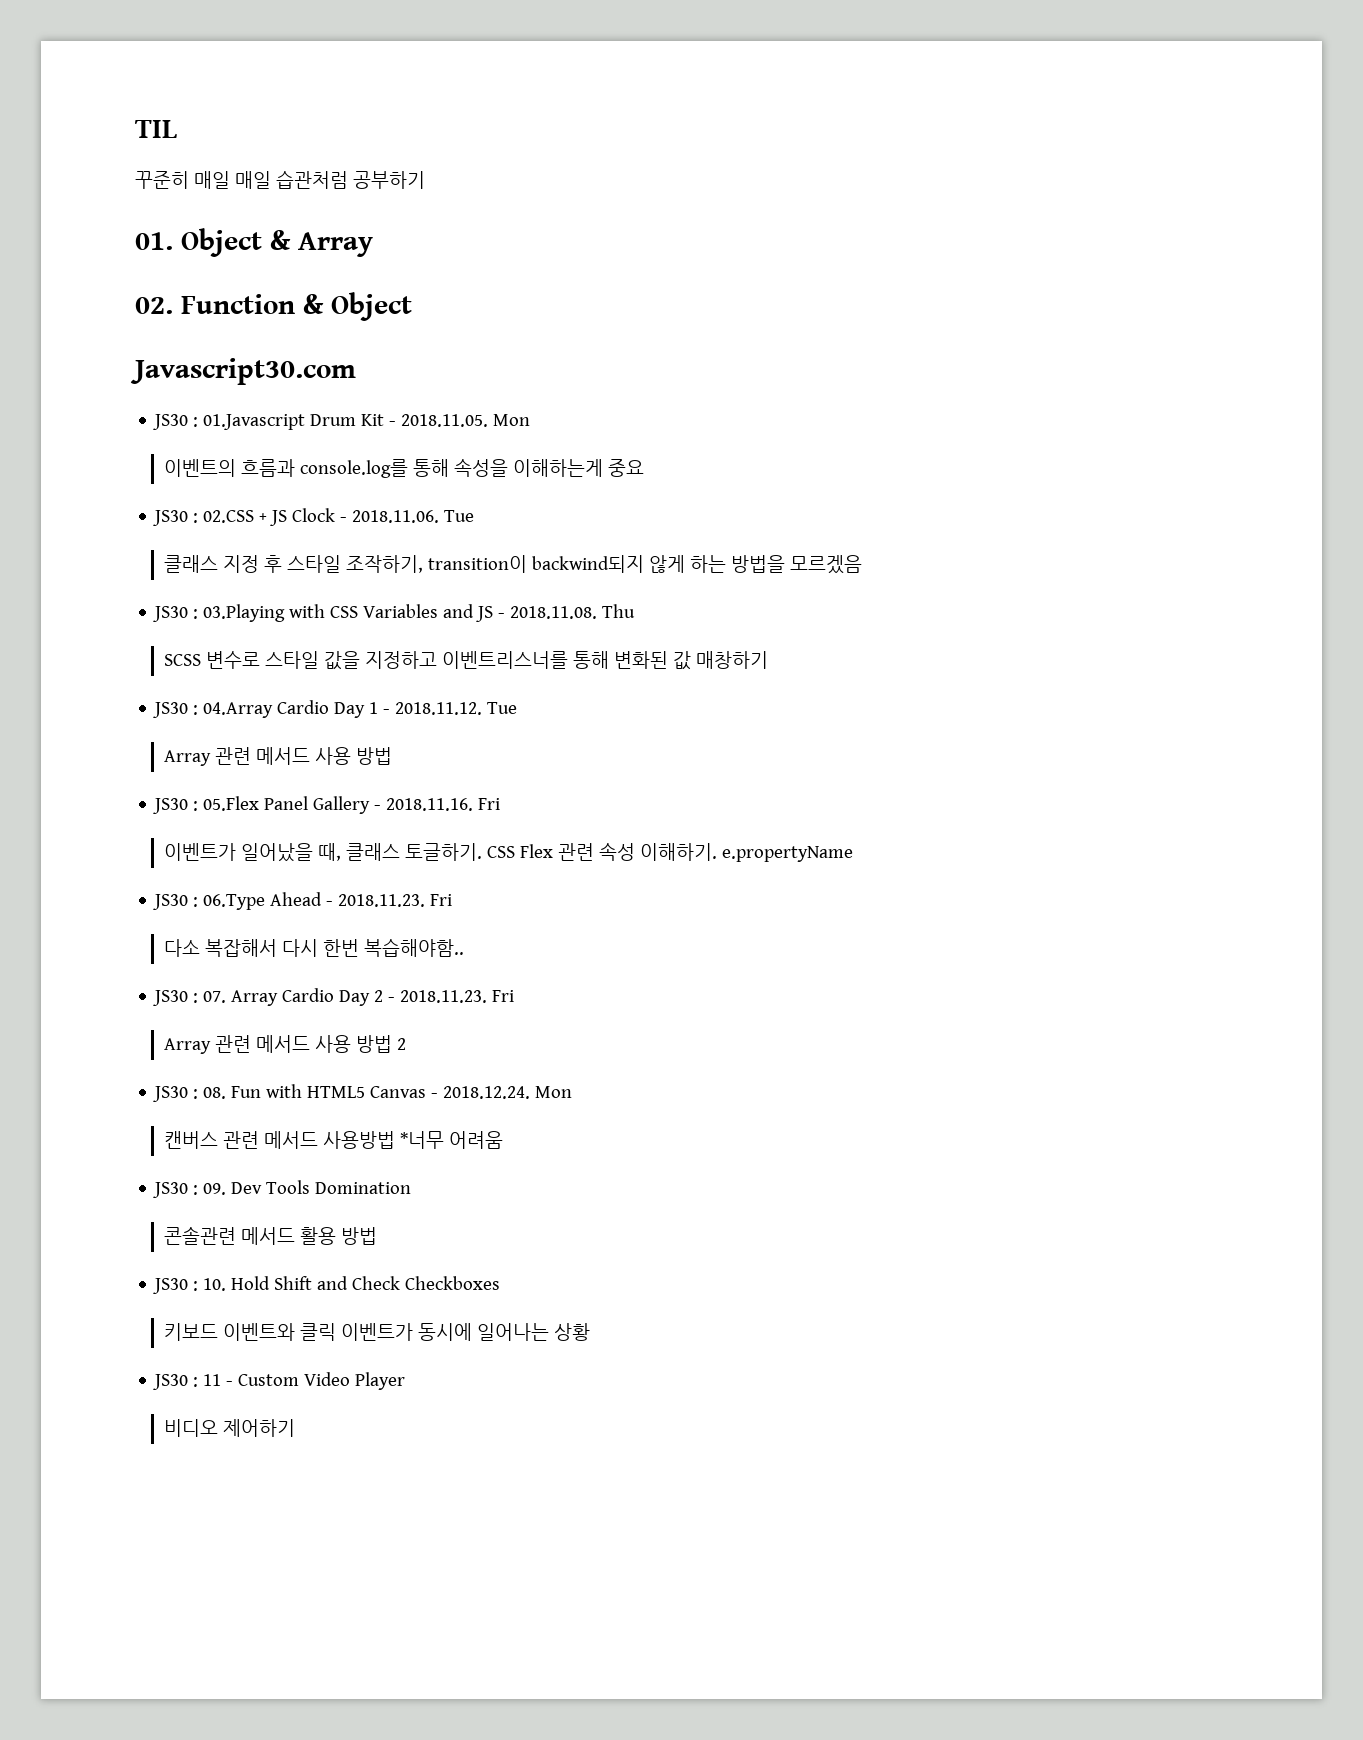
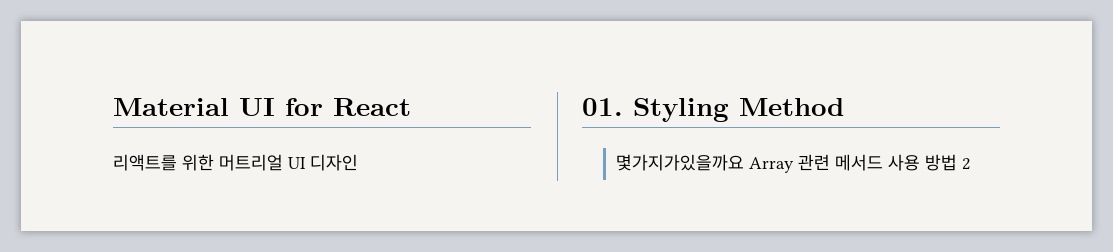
- TIL
- 꾸준히 매일 매일 습관처럼 공부하기
- 01. Object & Array
- 02. Function & Object
- Javascript30.com
- JS30 : 01.Javascript Drum Kit - 2018.11.05. Mon
- 이벤트의 흐름과 console.log를 통해 속성을 이해하는게 중요
- JS30 : 02.CSS + JS Clock - 2018.11.06. Tue
- 클래스 지정 후 스타일 조작하기, transition이 backwind되지 않게 하는 방법을 모르겠음
- JS30 : 03.Playing with CSS Variables and JS - 2018.11.08. Thu
- SCSS 변수로 스타일 값을 지정하고 이벤트리스너를 통해 변화된 값 매창하기
- JS30 : 04.Array Cardio Day 1 - 2018.11.12. Tue
- Array 관련 메서드 사용 방법
- JS30 : 05.Flex Panel Gallery - 2018.11.16. Fri
- 이벤트가 일어났을 때, 클래스 토글하기. CSS Flex 관련 속성 이해하기. e.propertyName
- JS30 : 06.Type Ahead - 2018.11.23. Fri
- 다소 복잡해서 다시 한번 복습해야함..
- JS30 : 07. Array Cardio Day 2 - 2018.11.23. Fri
- Array 관련 메서드 사용 방법 2
+ Material UI for React
+ 리액트를 위한 머트리얼 UI 디자인
+ 01. Styling Method
+ 몇가지가있을까요 Array 관련 메서드 사용 방법 2
- JS30 : 08. Fun with HTML5 Canvas - 2018.12.24. Mon
- 캔버스 관련 메서드 사용방법 *너무 어려움
- JS30 : 09. Dev Tools Domination
- 콘솔관련 메서드 활용 방법
- JS30 : 10. Hold Shift and Check Checkboxes
- 키보드 이벤트와 클릭 이벤트가 동시에 일어나는 상황
- JS30 : 11 - Custom Video Player
- 비디오 제어하기

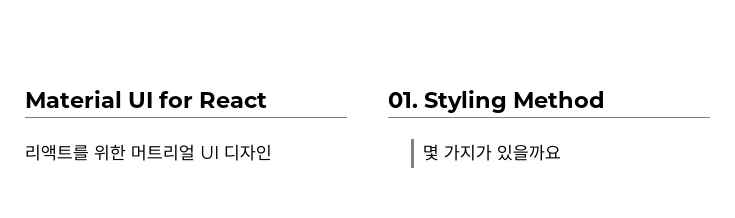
- 몇가지가있을까요 Array 관련 메서드 사용 방법 2
+ 몇 가지가 있을까요

